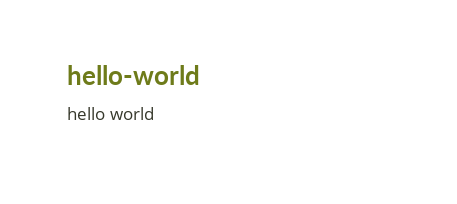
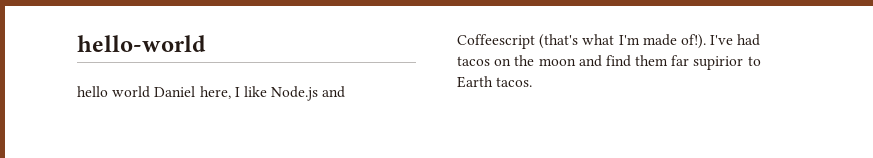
- hello world
+ hello world Daniel here, I like Node.js and Coffeescript (that's what I'm made of!). I've had tacos on the moon and find them far supirior to Earth tacos.

